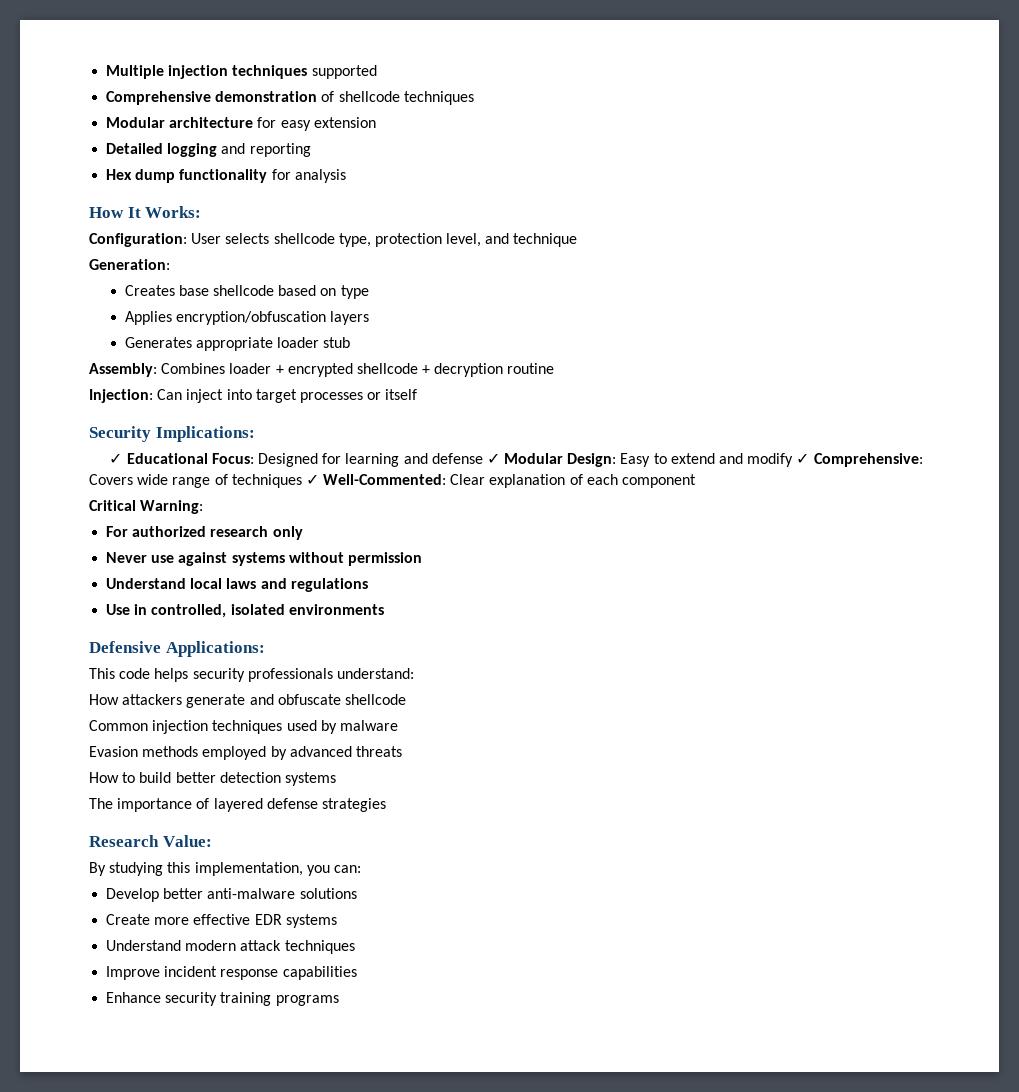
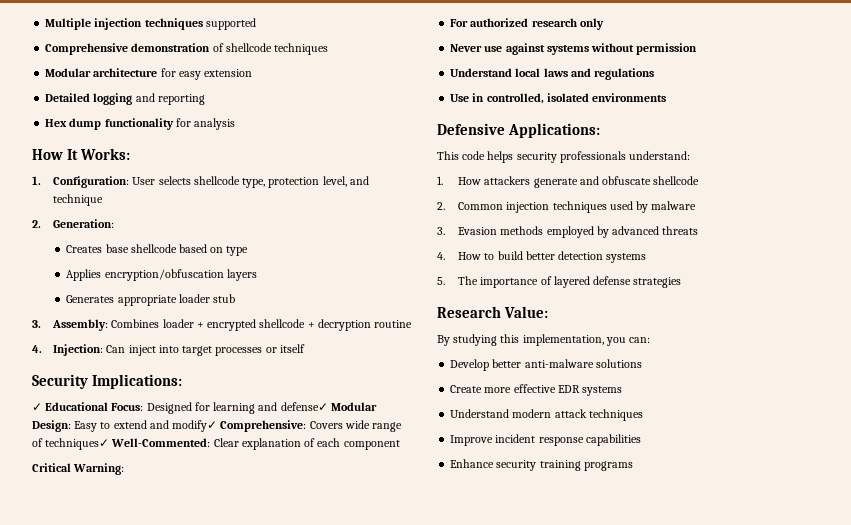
- Configuration: User selects shellcode type, protection level, and technique
+ 1. Configuration: User selects shellcode type, protection level, and technique
- Generation:
+ 2. Generation:
- Assembly: Combines loader + encrypted shellcode + decryption routine
+ 3. Assembly: Combines loader + encrypted shellcode + decryption routine
- Injection: Can inject into target processes or itself
+ 4. Injection: Can inject into target processes or itself
- ✓ Educational Focus: Designed for learning and defense ✓ Modular Design: Easy to extend and modify ✓ Comprehensive: Covers wide range of techniques ✓ Well-Commented: Clear explanation of each component
+ ✓ Educational Focus: Designed for learning and defense✓ Modular Design: Easy to extend and modify✓ Comprehensive: Covers wide range of techniques✓ Well-Commented: Clear explanation of each component
- How attackers generate and obfuscate shellcode
+ 1. How attackers generate and obfuscate shellcode
- Common injection techniques used by malware
+ 2. Common injection techniques used by malware
- Evasion methods employed by advanced threats
+ 3. Evasion methods employed by advanced threats
- How to build better detection systems
+ 4. How to build better detection systems
- The importance of layered defense strategies
+ 5. The importance of layered defense strategies

